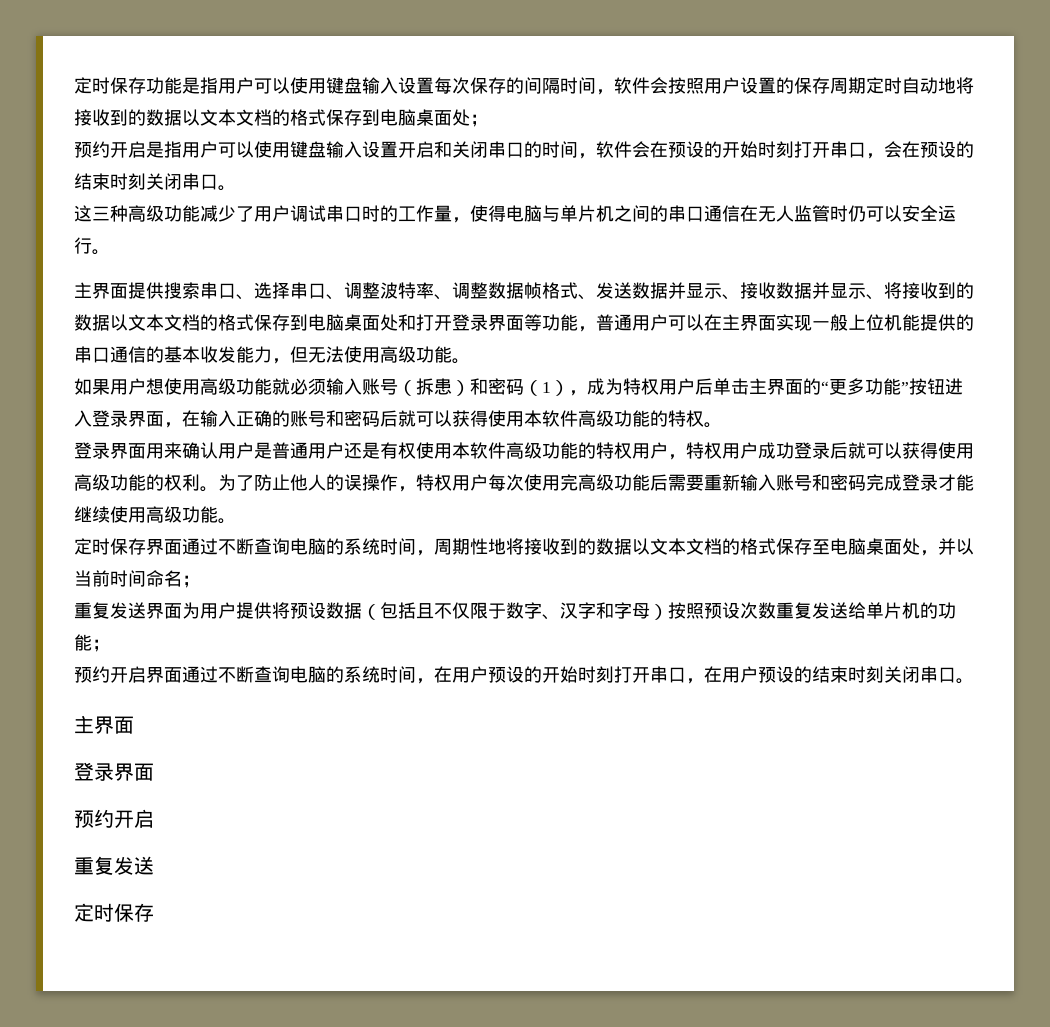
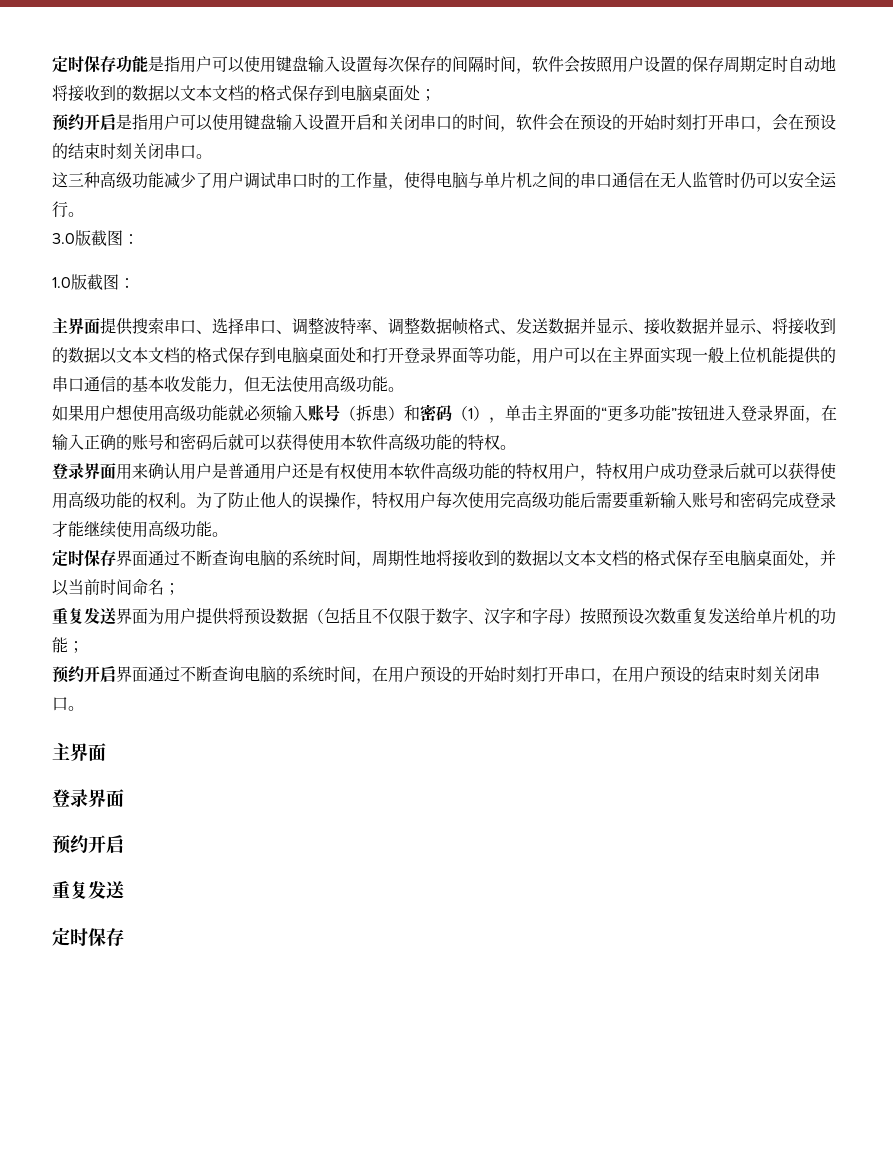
+ 3.0版截图：
+ 1.0版截图：
- 主界面提供搜索串口、选择串口、调整波特率、调整数据帧格式、发送数据并显示、接收数据并显示、将接收到的数据以文本文档的格式保存到电脑桌面处和打开登录界面等功能，普通用户可以在主界面实现一般上位机能提供的串口通信的基本收发能力，但无法使用高级功能。
+ 主界面提供搜索串口、选择串口、调整波特率、调整数据帧格式、发送数据并显示、接收数据并显示、将接收到的数据以文本文档的格式保存到电脑桌面处和打开登录界面等功能，用户可以在主界面实现一般上位机能提供的串口通信的基本收发能力，但无法使用高级功能。
- 如果用户想使用高级功能就必须输入账号（拆患）和密码（1），成为特权用户后单击主界面的“更多功能”按钮进入登录界面，在输入正确的账号和密码后就可以获得使用本软件高级功能的特权。
+ 如果用户想使用高级功能就必须输入账号（拆患）和密码（1），单击主界面的“更多功能”按钮进入登录界面，在输入正确的账号和密码后就可以获得使用本软件高级功能的特权。

